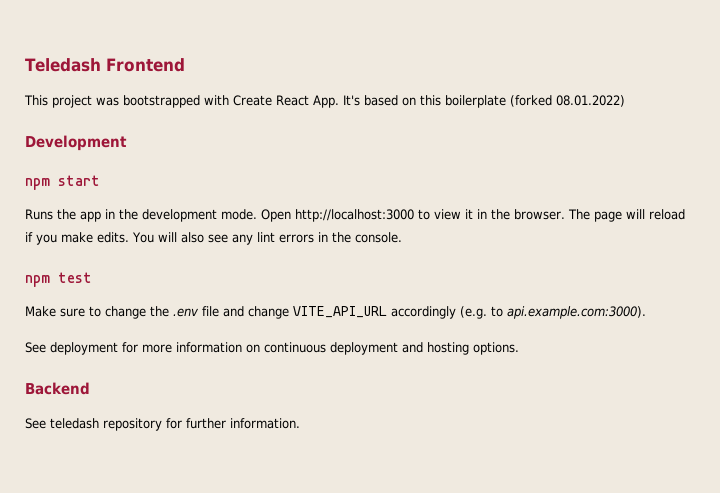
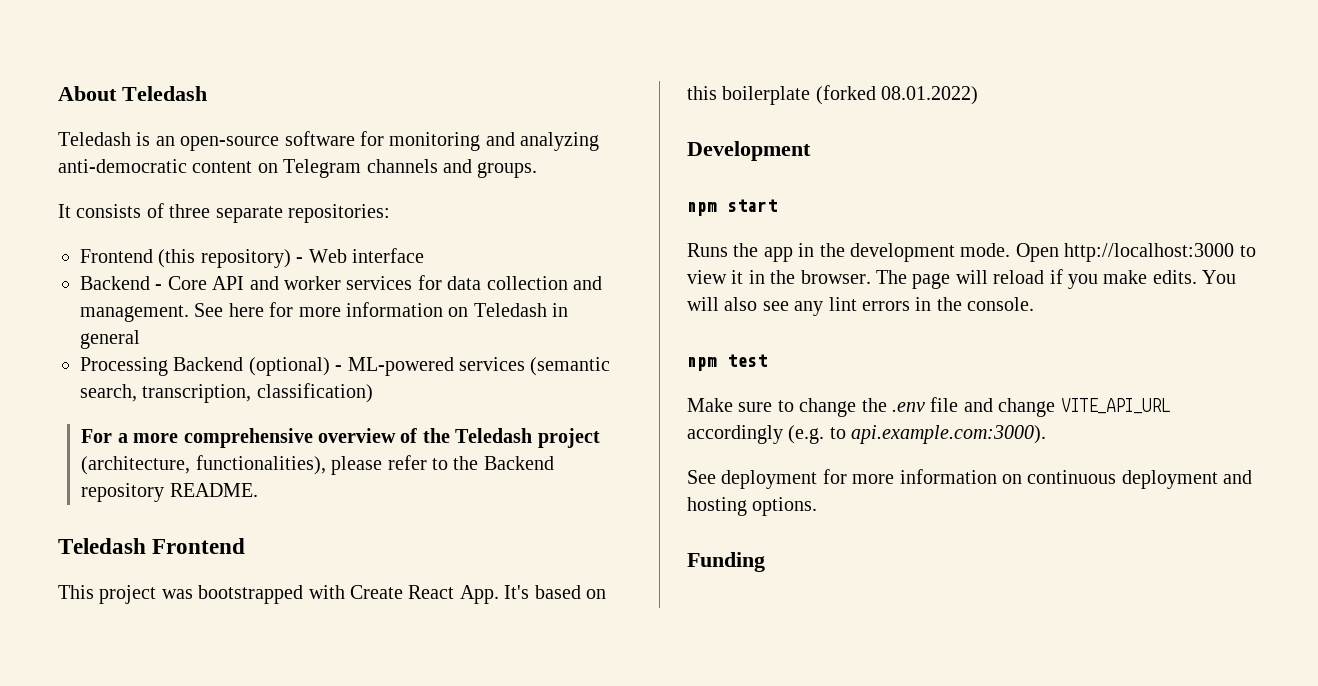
+ About Teledash
+ Teledash is an open-source software for monitoring and analyzing anti-democratic content on Telegram channels and groups.
+ It consists of three separate repositories:
+ Frontend (this repository) - Web interface
+ Backend - Core API and worker services for data collection and management. See here for more information on Teledash in general
+ Processing Backend (optional) - ML-powered services (semantic search, transcription, classification)
+ For a more comprehensive overview of the Teledash project (architecture, functionalities), please refer to the Backend repository README.
- Backend
- See teledash repository for further information.
+ Funding

